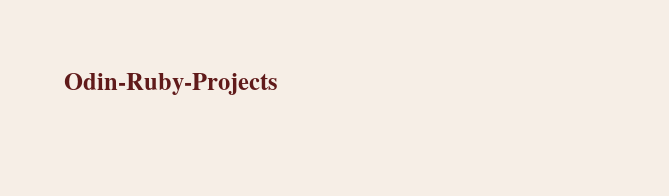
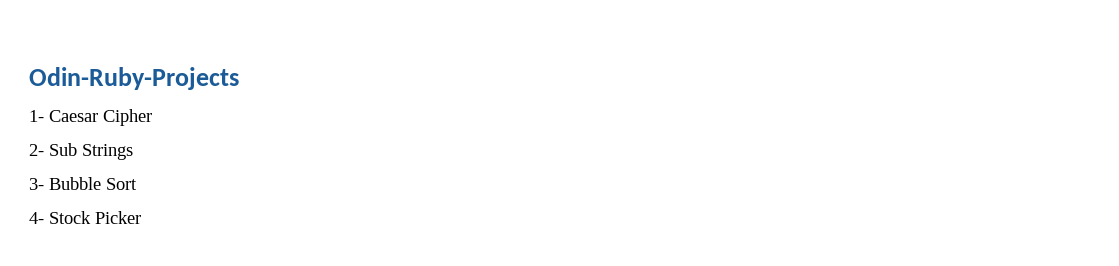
+ 1- Caesar Cipher
+ 2- Sub Strings
+ 3- Bubble Sort
+ 4- Stock Picker

